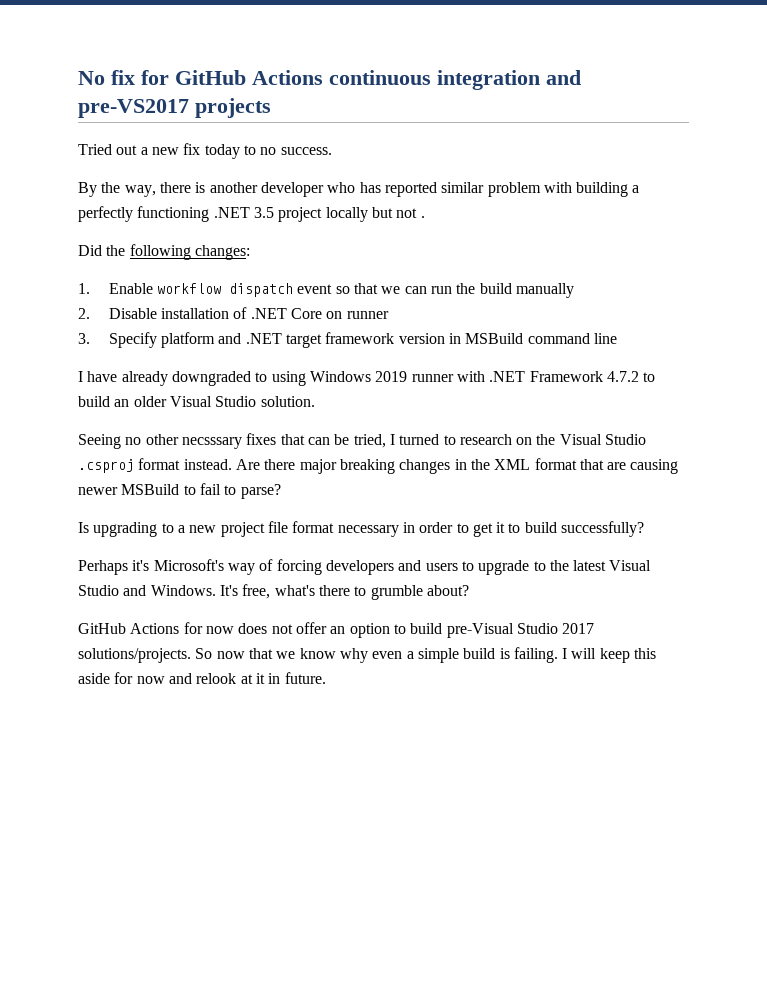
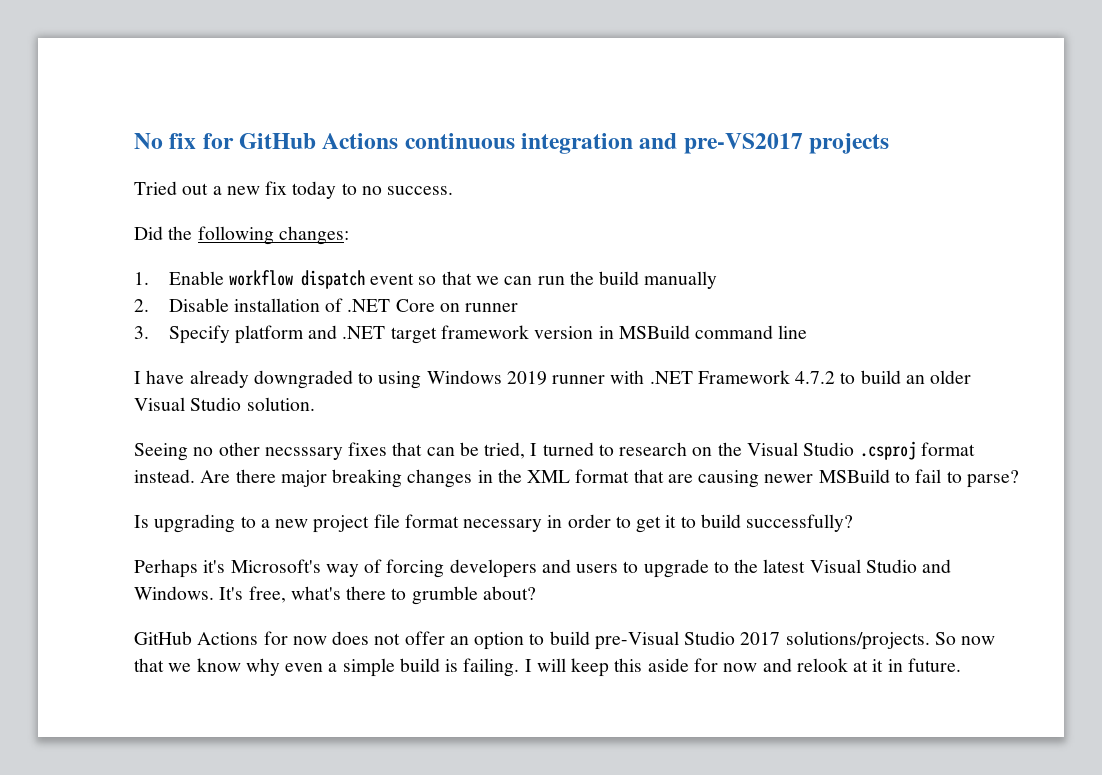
- By the way, there is another developer who has reported similar problem with building a perfectly functioning .NET 3.5 project locally but not .

